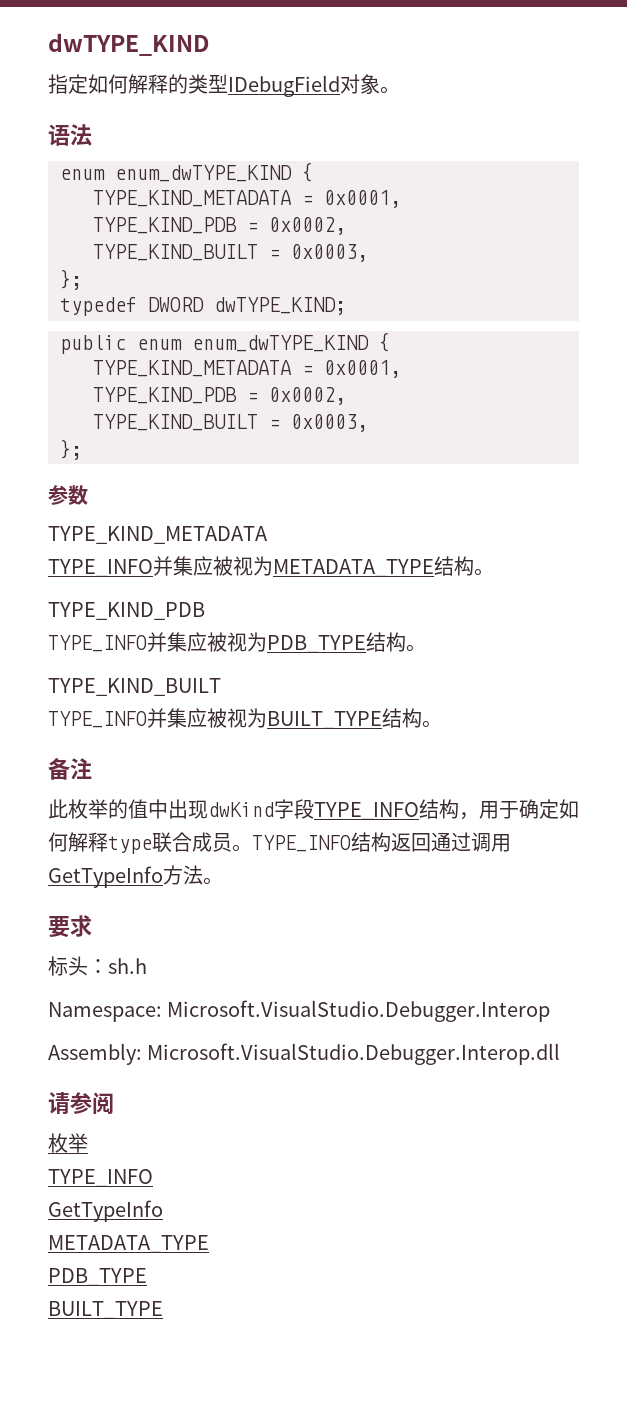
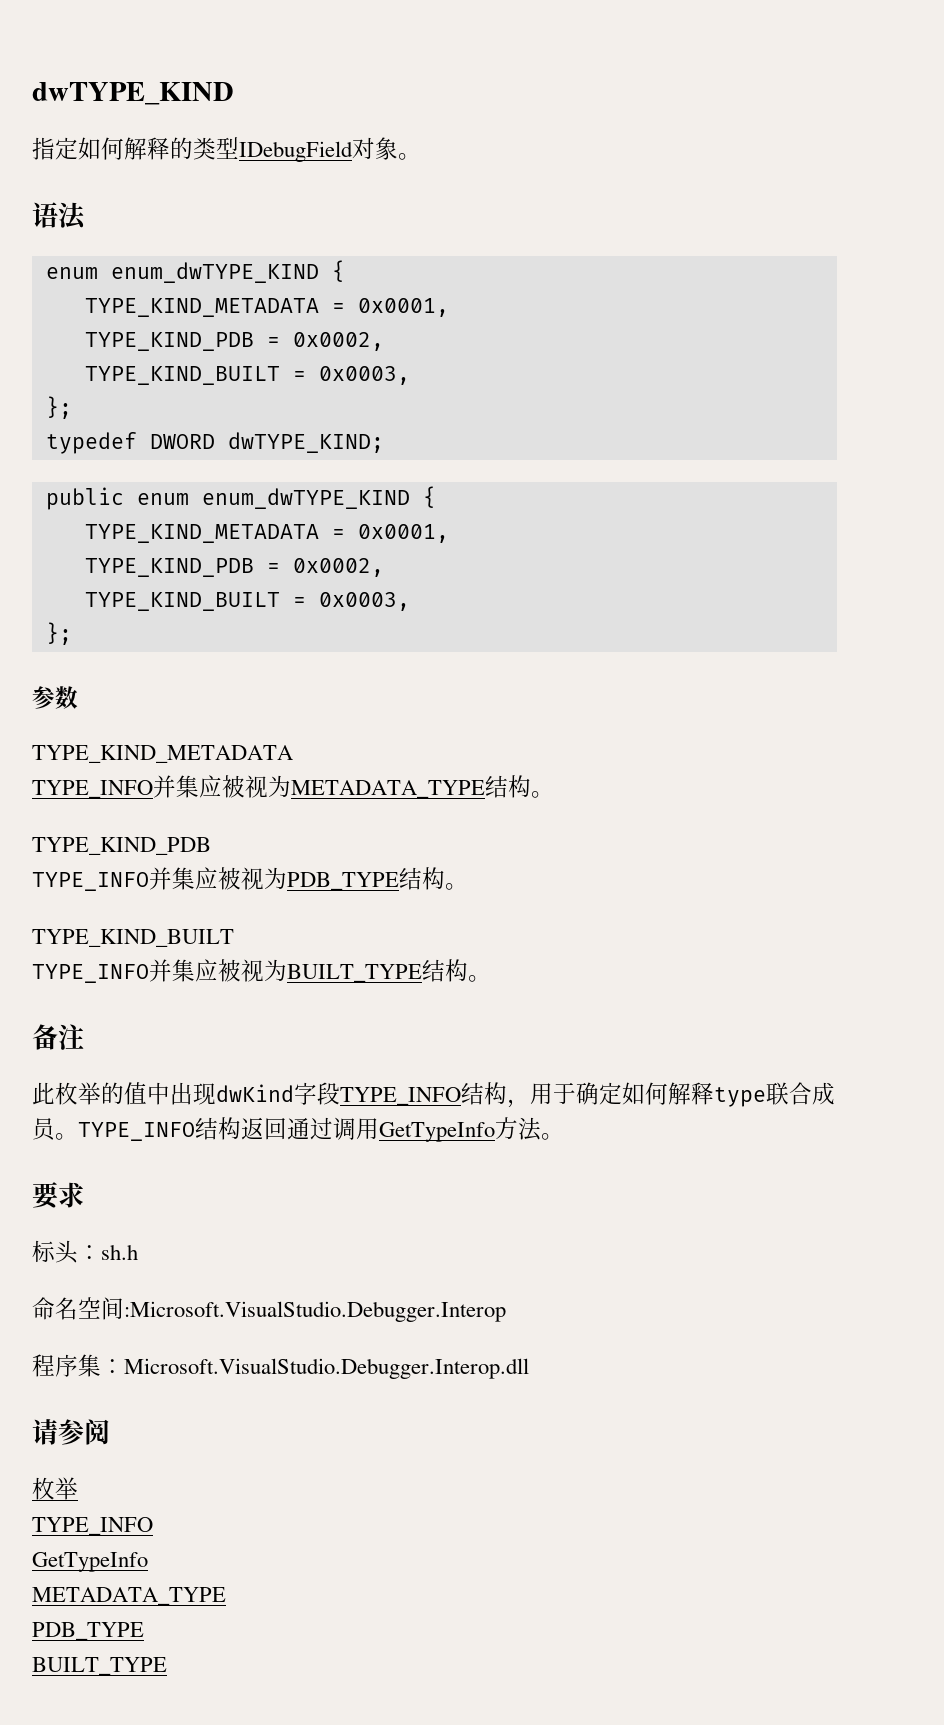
- Namespace: Microsoft.VisualStudio.Debugger.Interop
- Assembly: Microsoft.VisualStudio.Debugger.Interop.dll
+ 命名空间:Microsoft.VisualStudio.Debugger.Interop
+ 程序集：Microsoft.VisualStudio.Debugger.Interop.dll

